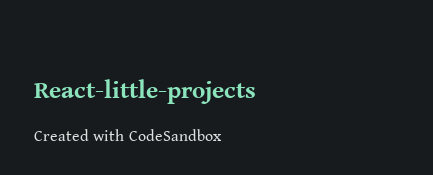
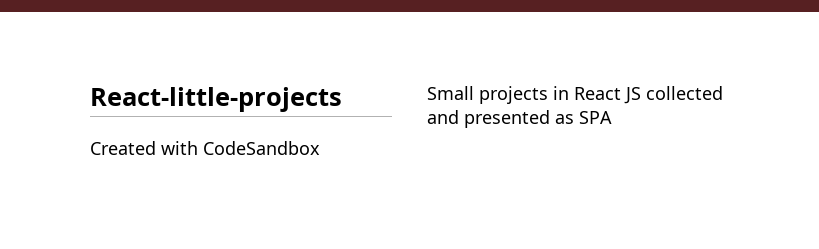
+ Small projects in React JS collected and presented as SPA

